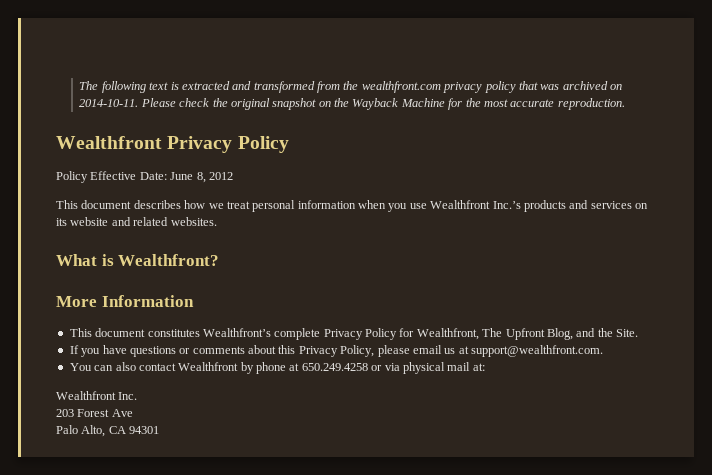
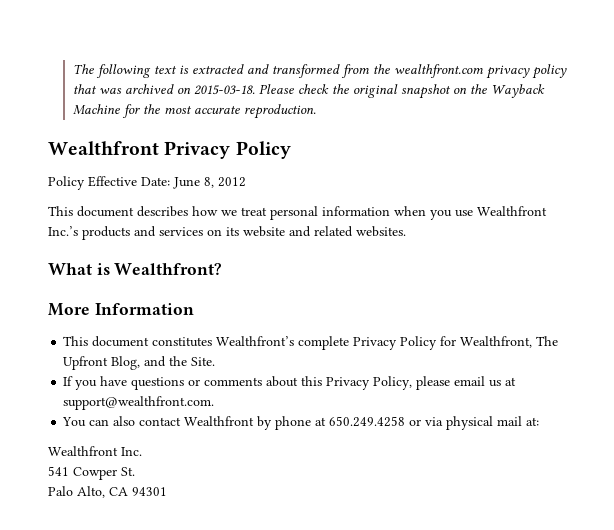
- The following text is extracted and transformed from the wealthfront.com privacy policy that was archived on 2014-10-11.
+ The following text is extracted and transformed from the wealthfront.com privacy policy that was archived on 2015-03-18.
- 203 Forest Ave
+ 541 Cowper St.

